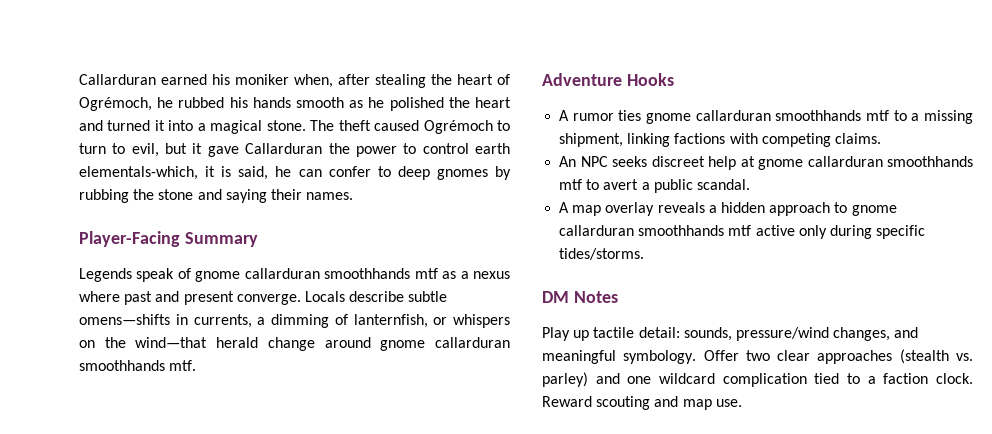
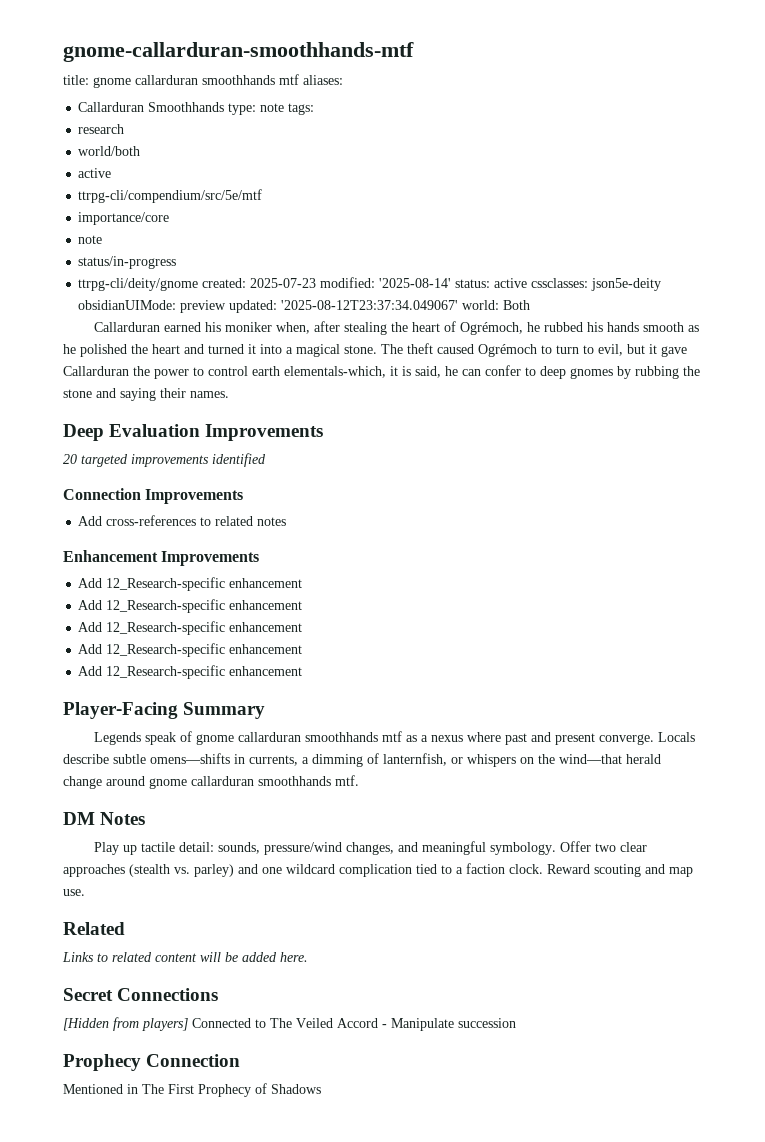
+ gnome-callarduran-smoothhands-mtf
+ title: gnome callarduran smoothhands mtf aliases:
+ Callarduran Smoothhands type: note tags:
+ research
+ world/both
+ active
+ ttrpg-cli/compendium/src/5e/mtf
+ importance/core
+ note
+ status/in-progress
+ ttrpg-cli/deity/gnome created: 2025-07-23 modified: '2025-08-14' status: active cssclasses: json5e-deity obsidianUIMode: preview updated: '2025-08-12T23:37:34.049067' world: Both
+ Deep Evaluation Improvements
+ 20 targeted improvements identified
+ Connection Improvements
+ Add cross-references to related notes
+ Enhancement Improvements
+ Add 12_Research-specific enhancement
+ Add 12_Research-specific enhancement
+ Add 12_Research-specific enhancement
+ Add 12_Research-specific enhancement
+ Add 12_Research-specific enhancement
- Adventure Hooks
- A rumor ties gnome callarduran smoothhands mtf to a missing shipment, linking factions with competing claims.
- An NPC seeks discreet help at gnome callarduran smoothhands mtf to avert a public scandal.
- A map overlay reveals a hidden approach to gnome callarduran smoothhands mtf active only during specific tides/storms.
+ Related
+ Links to related content will be added here.
+ Secret Connections
+ [Hidden from players] Connected to The Veiled Accord - Manipulate succession
+ Prophecy Connection
+ Mentioned in The First Prophecy of Shadows

